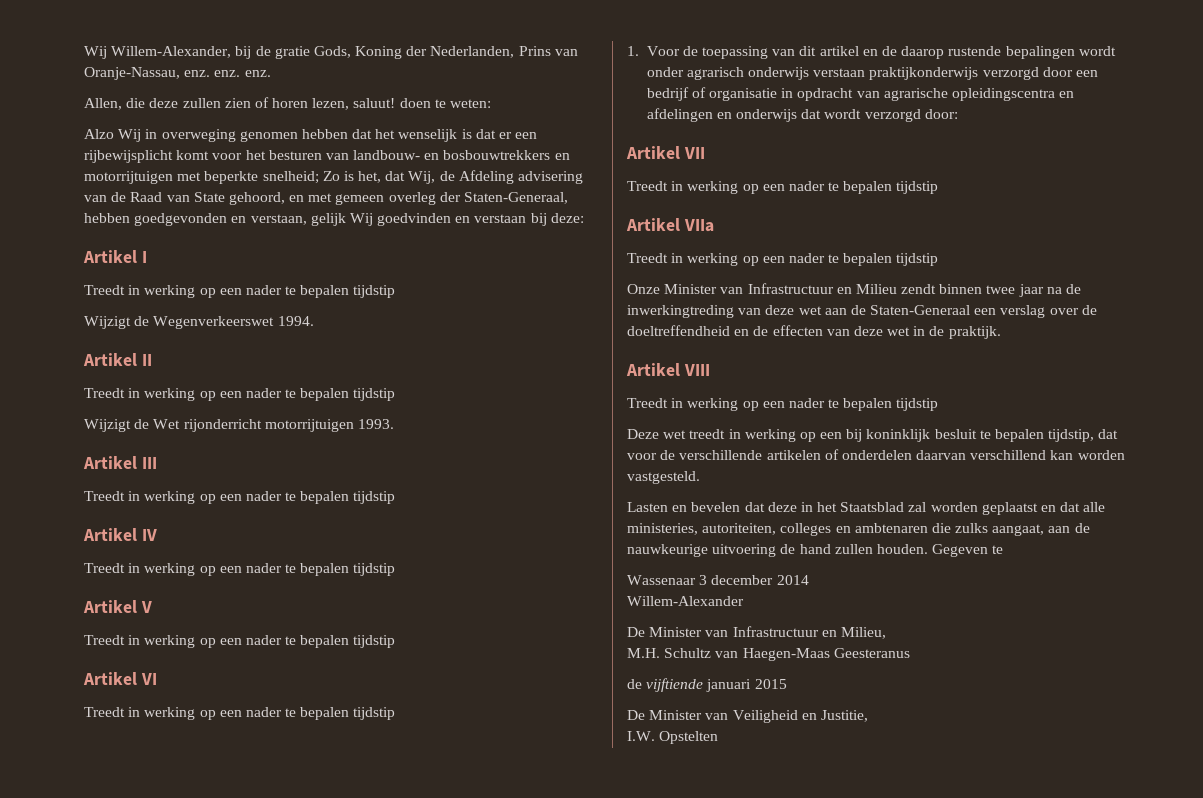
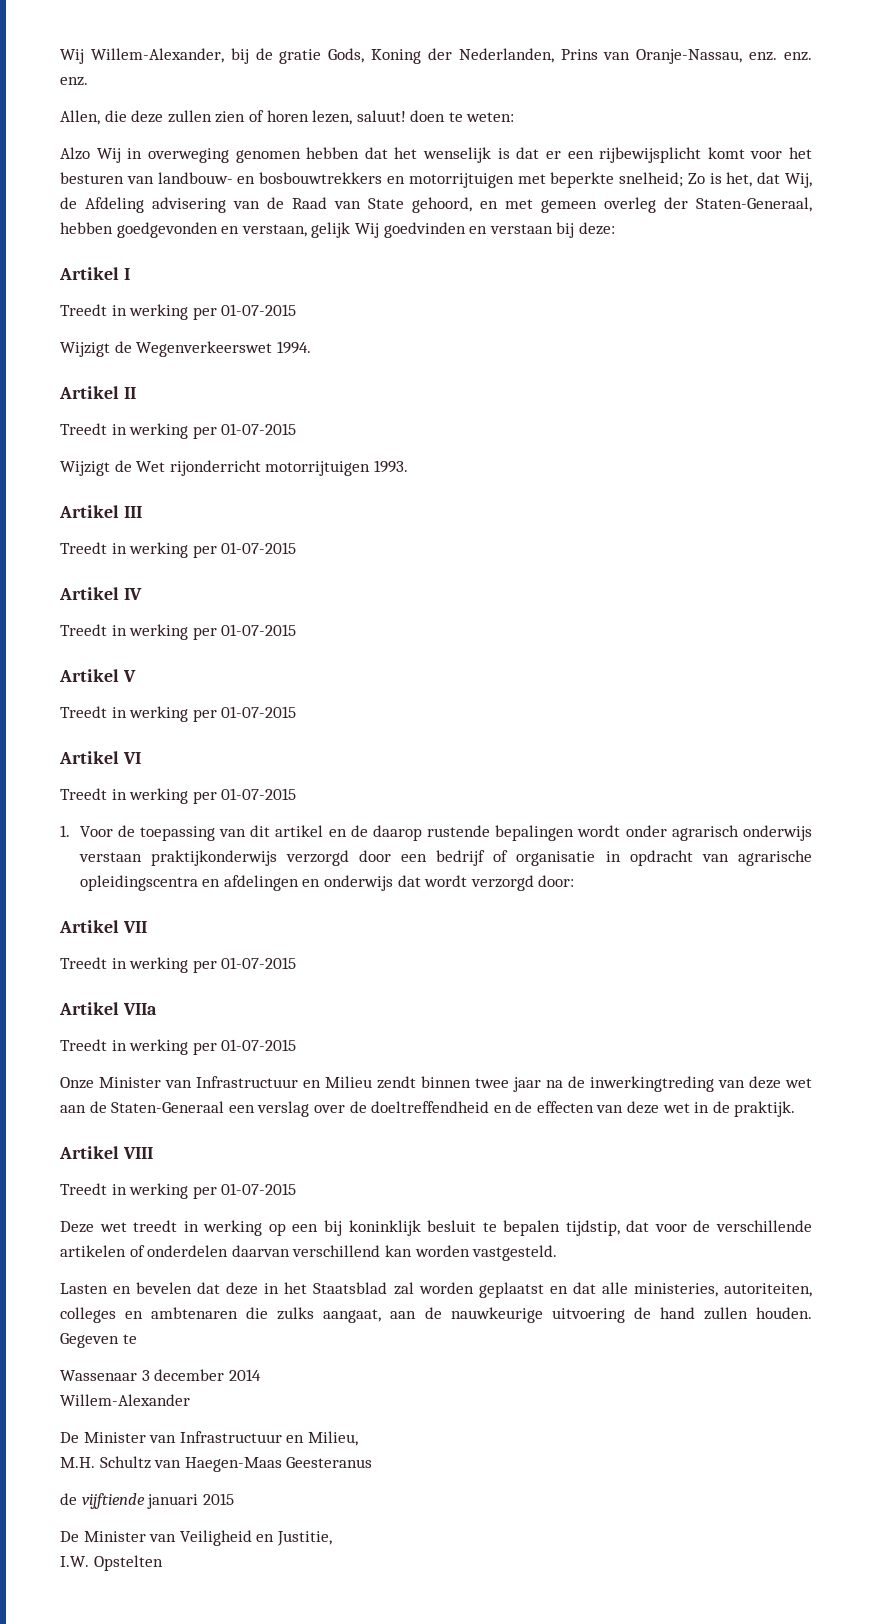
  Artikel I
- Treedt in werking op een nader te bepalen tijdstip
+ Treedt in werking per 01-07-2015
  Artikel II
- Treedt in werking op een nader te bepalen tijdstip
+ Treedt in werking per 01-07-2015
  Artikel III
- Treedt in werking op een nader te bepalen tijdstip
+ Treedt in werking per 01-07-2015
  Artikel IV
- Treedt in werking op een nader te bepalen tijdstip
+ Treedt in werking per 01-07-2015
  Artikel V
- Treedt in werking op een nader te bepalen tijdstip
+ Treedt in werking per 01-07-2015
  Artikel VI
- Treedt in werking op een nader te bepalen tijdstip
+ Treedt in werking per 01-07-2015
  Artikel VII
- Treedt in werking op een nader te bepalen tijdstip
+ Treedt in werking per 01-07-2015
  Artikel VIIa
- Treedt in werking op een nader te bepalen tijdstip
+ Treedt in werking per 01-07-2015
  Artikel VIII
- Treedt in werking op een nader te bepalen tijdstip
+ Treedt in werking per 01-07-2015

